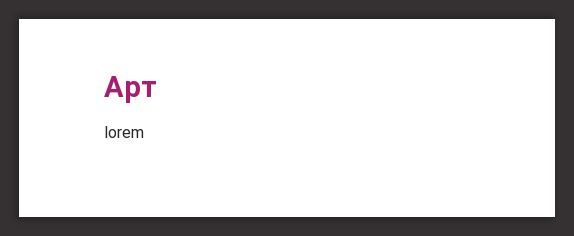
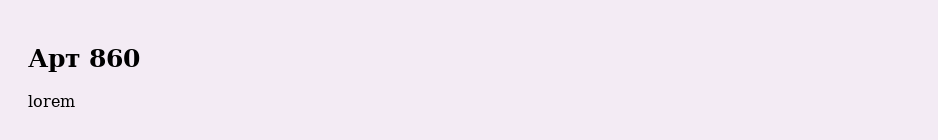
- Арт
+ Арт 860

